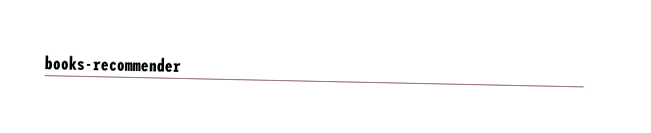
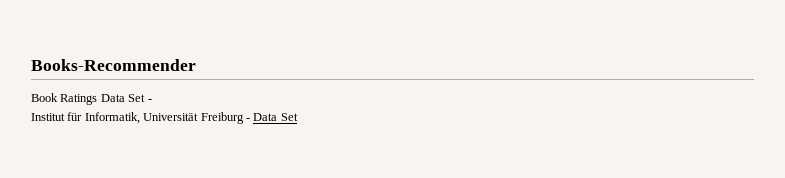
- books-recommender
+ Books-Recommender
+ Book Ratings Data Set -
+ Institut für Informatik, Universität Freiburg - Data Set

